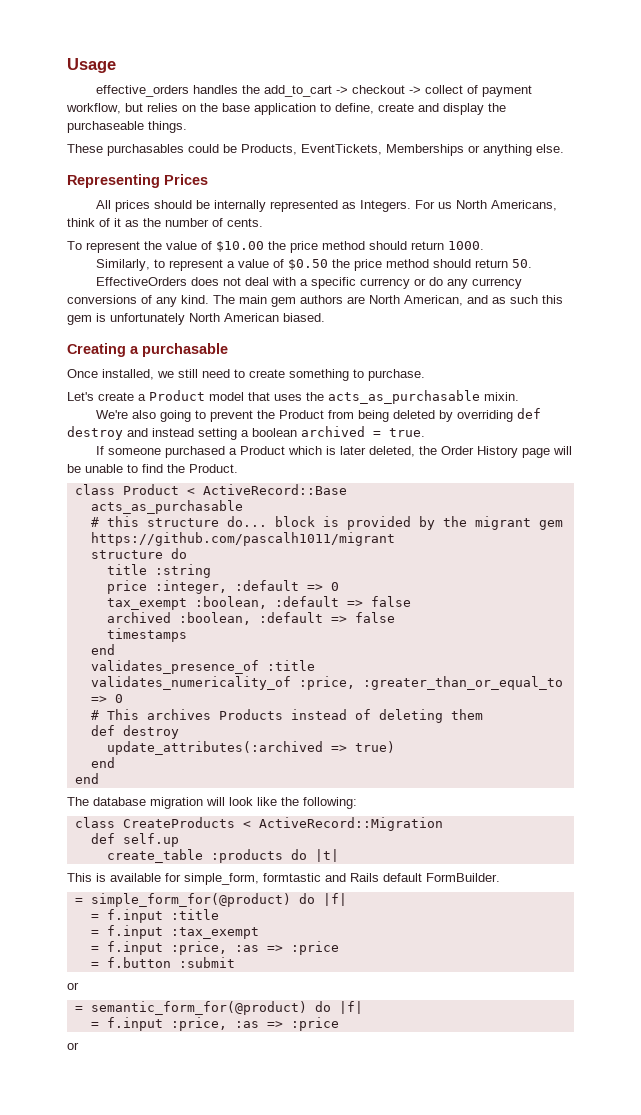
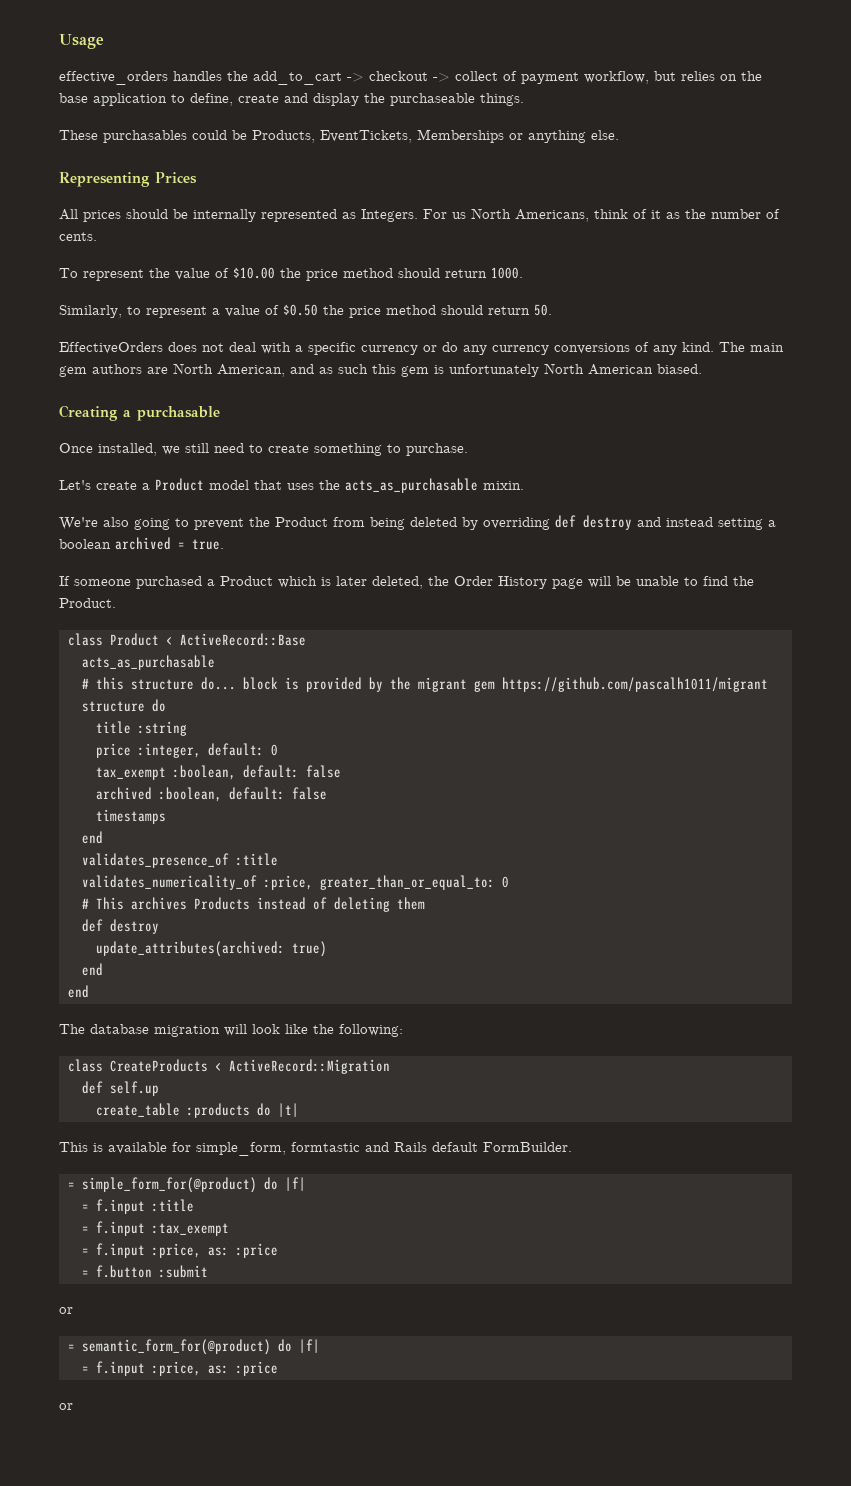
- price :integer, :default => 0
+ price :integer, default: 0
- tax_exempt :boolean, :default => false
+ tax_exempt :boolean, default: false
- archived :boolean, :default => false
+ archived :boolean, default: false
- validates_numericality_of :price, :greater_than_or_equal_to => 0
+ validates_numericality_of :price, greater_than_or_equal_to: 0
- update_attributes(:archived => true)
+ update_attributes(archived: true)
  = f.input :tax_exempt
- = f.input :price, :as => :price
+ = f.input :price, as: :price
  = semantic_form_for(@product) do |f|
- = f.input :price, :as => :price
+ = f.input :price, as: :price

